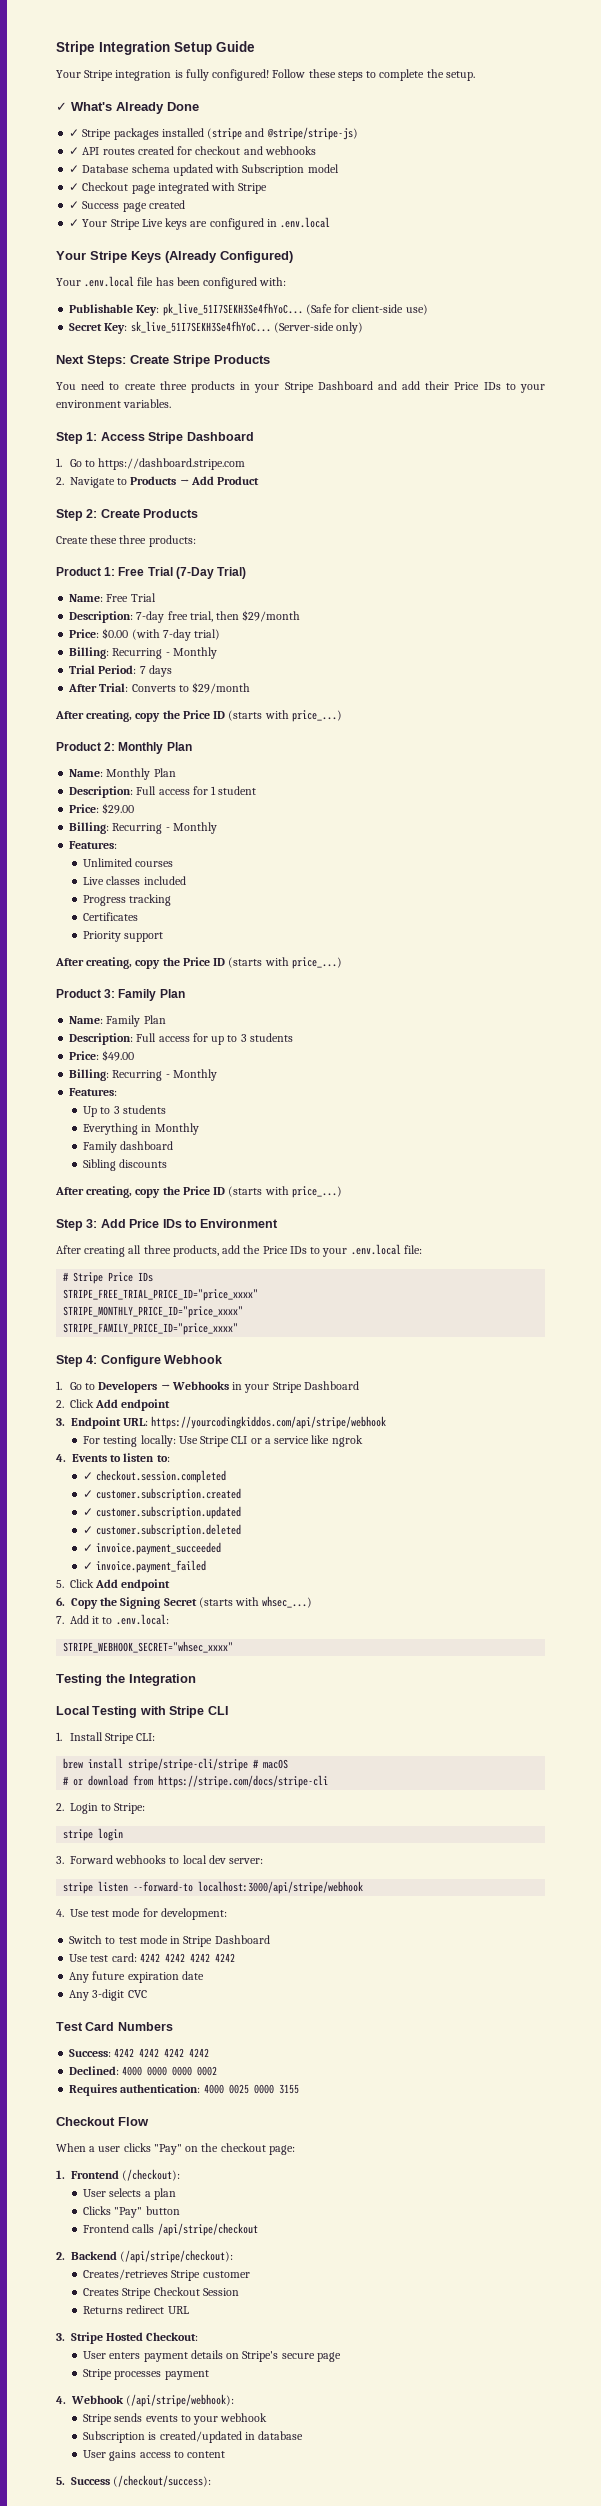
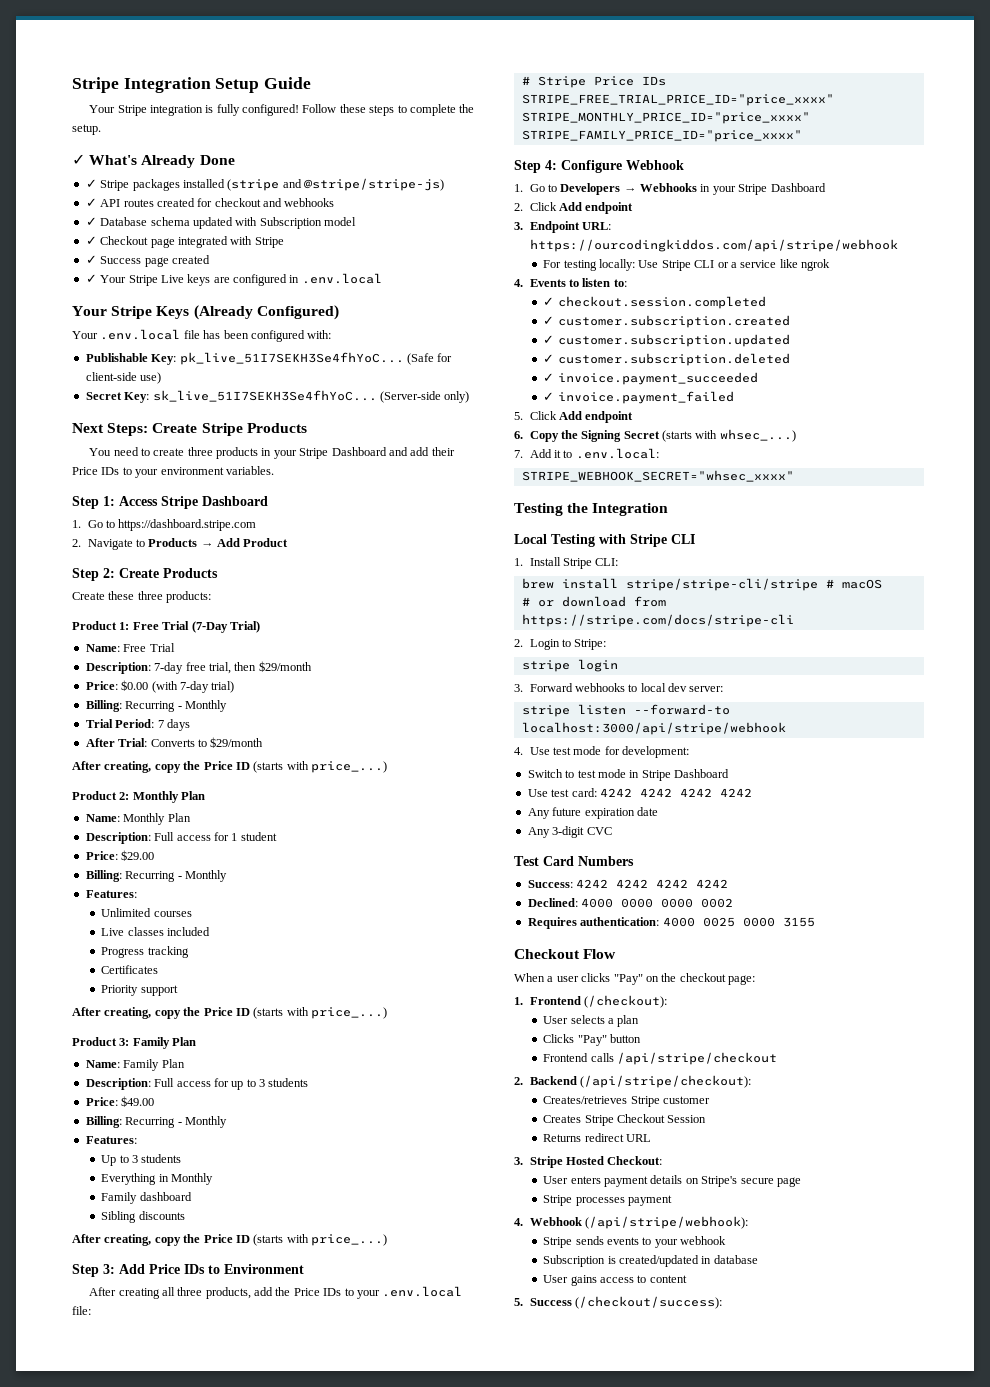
- 3. Endpoint URL: https://yourcodingkiddos.com/api/stripe/webhook
+ 3. Endpoint URL: https://ourcodingkiddos.com/api/stripe/webhook

